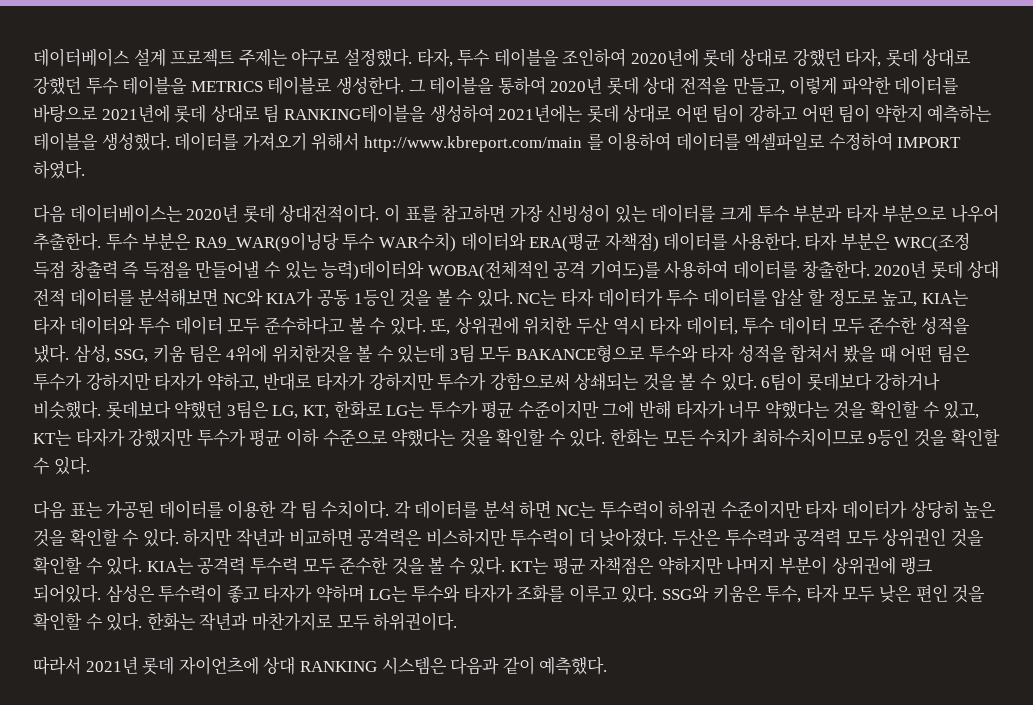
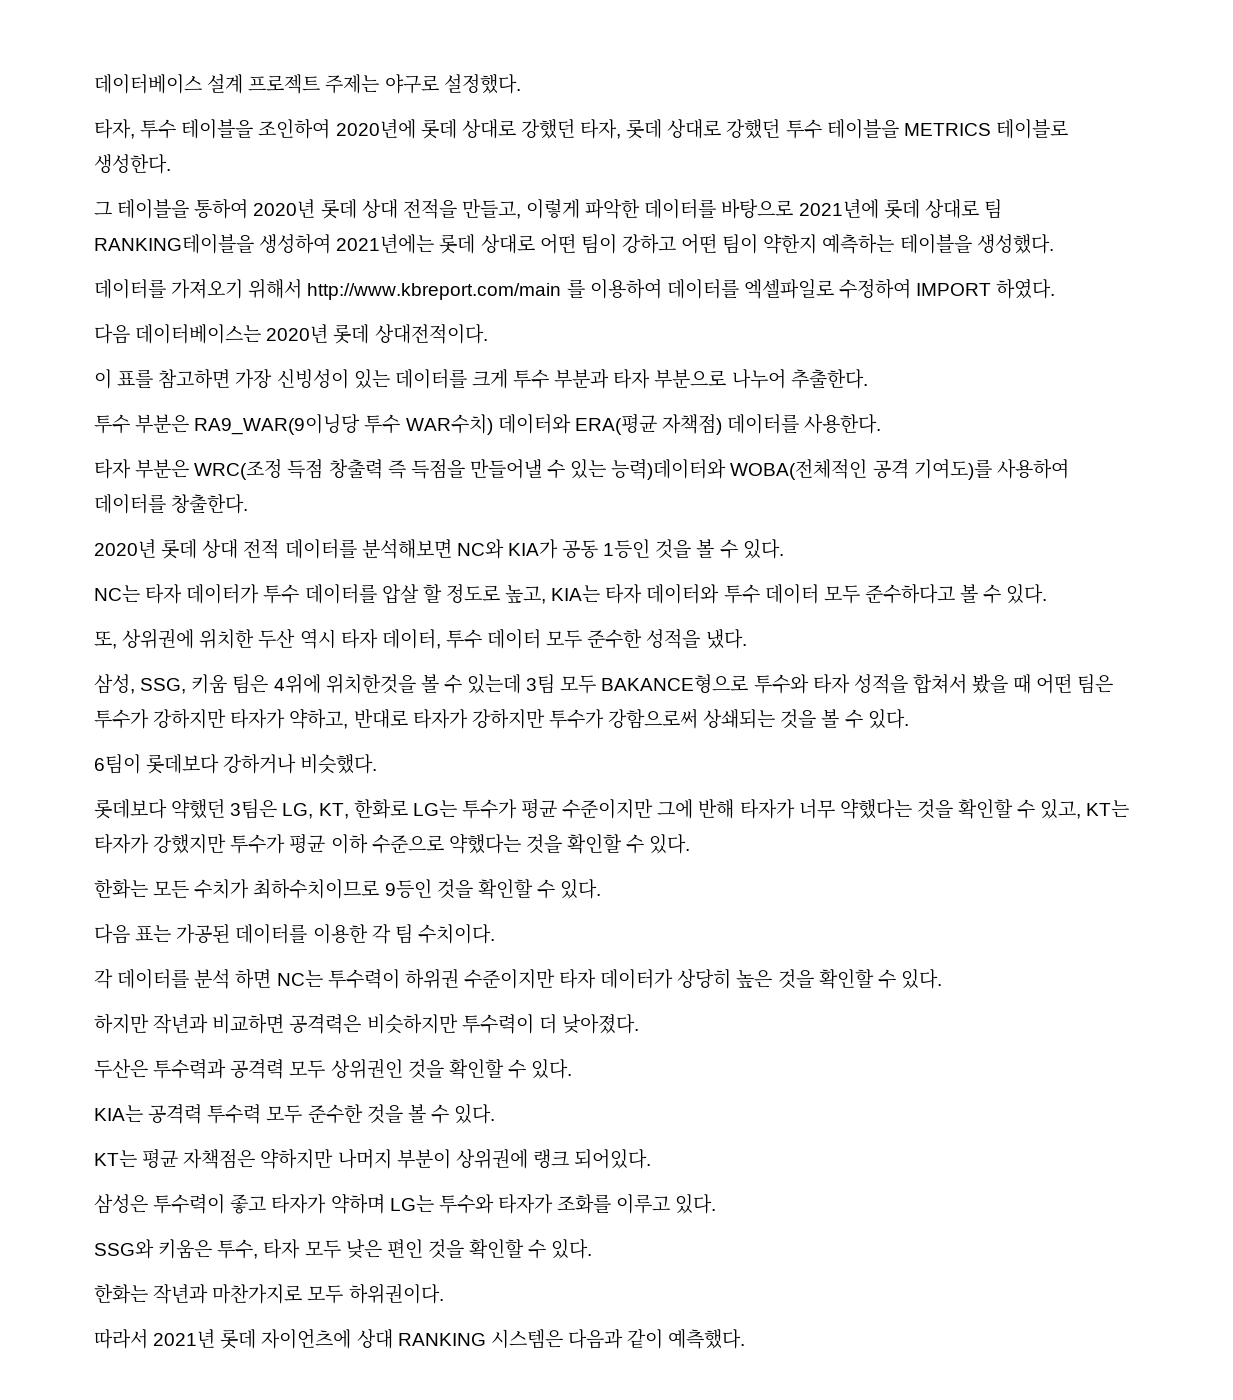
- 데이터베이스 설계 프로젝트 주제는 야구로 설정했다. 타자, 투수 테이블을 조인하여 2020년에 롯데 상대로 강했던 타자, 롯데 상대로 강했던 투수 테이블을 METRICS 테이블로 생성한다. 그 테이블을 통하여 2020년 롯데 상대 전적을 만들고, 이렇게 파악한 데이터를 바탕으로 2021년에 롯데 상대로 팀 RANKING테이블을 생성하여 2021년에는 롯데 상대로 어떤 팀이 강하고 어떤 팀이 약한지 예측하는 테이블을 생성했다. 데이터를 가져오기 위해서 http://www.kbreport.com/main 를 이용하여 데이터를 엑셀파일로 수정하여 IMPORT 하였다.
+ 데이터베이스 설계 프로젝트 주제는 야구로 설정했다.
+ 타자, 투수 테이블을 조인하여 2020년에 롯데 상대로 강했던 타자, 롯데 상대로 강했던 투수 테이블을 METRICS 테이블로 생성한다.
+ 그 테이블을 통하여 2020년 롯데 상대 전적을 만들고, 이렇게 파악한 데이터를 바탕으로 2021년에 롯데 상대로 팀 RANKING테이블을 생성하여 2021년에는 롯데 상대로 어떤 팀이 강하고 어떤 팀이 약한지 예측하는 테이블을 생성했다.
+ 데이터를 가져오기 위해서 http://www.kbreport.com/main 를 이용하여 데이터를 엑셀파일로 수정하여 IMPORT 하였다.
- 다음 데이터베이스는 2020년 롯데 상대전적이다. 이 표를 참고하면 가장 신빙성이 있는 데이터를 크게 투수 부분과 타자 부분으로 나우어 추출한다. 투수 부분은 RA9_WAR(9이닝당 투수 WAR수치) 데이터와 ERA(평균 자책점) 데이터를 사용한다. 타자 부분은 WRC(조정 득점 창출력 즉 득점을 만들어낼 수 있는 능력)데이터와 WOBA(전체적인 공격 기여도)를 사용하여 데이터를 창출한다. 2020년 롯데 상대 전적 데이터를 분석해보면 NC와 KIA가 공동 1등인 것을 볼 수 있다. NC는 타자 데이터가 투수 데이터를 압살 할 정도로 높고, KIA는 타자 데이터와 투수 데이터 모두 준수하다고 볼 수 있다. 또, 상위권에 위치한 두산 역시 타자 데이터, 투수 데이터 모두 준수한 성적을 냈다. 삼성, SSG, 키움 팀은 4위에 위치한것을 볼 수 있는데 3팀 모두 BAKANCE형으로 투수와 타자 성적을 합쳐서 봤을 때 어떤 팀은 투수가 강하지만 타자가 약하고, 반대로 타자가 강하지만 투수가 강함으로써 상쇄되는 것을 볼 수 있다. 6팀이 롯데보다 강하거나 비슷했다. 롯데보다 약했던 3팀은 LG, KT, 한화로 LG는 투수가 평균 수준이지만 그에 반해 타자가 너무 약했다는 것을 확인할 수 있고, KT는 타자가 강했지만 투수가 평균 이하 수준으로 약했다는 것을 확인할 수 있다. 한화는 모든 수치가 최하수치이므로 9등인 것을 확인할 수 있다.
+ 다음 데이터베이스는 2020년 롯데 상대전적이다.
+ 이 표를 참고하면 가장 신빙성이 있는 데이터를 크게 투수 부분과 타자 부분으로 나누어 추출한다.
+ 투수 부분은 RA9_WAR(9이닝당 투수 WAR수치) 데이터와 ERA(평균 자책점) 데이터를 사용한다.
+ 타자 부분은 WRC(조정 득점 창출력 즉 득점을 만들어낼 수 있는 능력)데이터와 WOBA(전체적인 공격 기여도)를 사용하여 데이터를 창출한다.
+ 2020년 롯데 상대 전적 데이터를 분석해보면 NC와 KIA가 공동 1등인 것을 볼 수 있다.
+ NC는 타자 데이터가 투수 데이터를 압살 할 정도로 높고, KIA는 타자 데이터와 투수 데이터 모두 준수하다고 볼 수 있다.
+ 또, 상위권에 위치한 두산 역시 타자 데이터, 투수 데이터 모두 준수한 성적을 냈다.
+ 삼성, SSG, 키움 팀은 4위에 위치한것을 볼 수 있는데 3팀 모두 BAKANCE형으로 투수와 타자 성적을 합쳐서 봤을 때 어떤 팀은 투수가 강하지만 타자가 약하고, 반대로 타자가 강하지만 투수가 강함으로써 상쇄되는 것을 볼 수 있다.
+ 6팀이 롯데보다 강하거나 비슷했다.
+ 롯데보다 약했던 3팀은 LG, KT, 한화로 LG는 투수가 평균 수준이지만 그에 반해 타자가 너무 약했다는 것을 확인할 수 있고, KT는 타자가 강했지만 투수가 평균 이하 수준으로 약했다는 것을 확인할 수 있다.
+ 한화는 모든 수치가 최하수치이므로 9등인 것을 확인할 수 있다.
- 다음 표는 가공된 데이터를 이용한 각 팀 수치이다. 각 데이터를 분석 하면 NC는 투수력이 하위권 수준이지만 타자 데이터가 상당히 높은 것을 확인할 수 있다. 하지만 작년과 비교하면 공격력은 비스하지만 투수력이 더 낮아졌다. 두산은 투수력과 공격력 모두 상위권인 것을 확인할 수 있다. KIA는 공격력 투수력 모두 준수한 것을 볼 수 있다. KT는 평균 자책점은 약하지만 나머지 부분이 상위권에 랭크 되어있다. 삼성은 투수력이 좋고 타자가 약하며 LG는 투수와 타자가 조화를 이루고 있다. SSG와 키움은 투수, 타자 모두 낮은 편인 것을 확인할 수 있다. 한화는 작년과 마찬가지로 모두 하위권이다.
+ 다음 표는 가공된 데이터를 이용한 각 팀 수치이다.
+ 각 데이터를 분석 하면 NC는 투수력이 하위권 수준이지만 타자 데이터가 상당히 높은 것을 확인할 수 있다.
+ 하지만 작년과 비교하면 공격력은 비슷하지만 투수력이 더 낮아졌다.
+ 두산은 투수력과 공격력 모두 상위권인 것을 확인할 수 있다.
+ KIA는 공격력 투수력 모두 준수한 것을 볼 수 있다.
+ KT는 평균 자책점은 약하지만 나머지 부분이 상위권에 랭크 되어있다.
+ 삼성은 투수력이 좋고 타자가 약하며 LG는 투수와 타자가 조화를 이루고 있다.
+ SSG와 키움은 투수, 타자 모두 낮은 편인 것을 확인할 수 있다.
+ 한화는 작년과 마찬가지로 모두 하위권이다.

